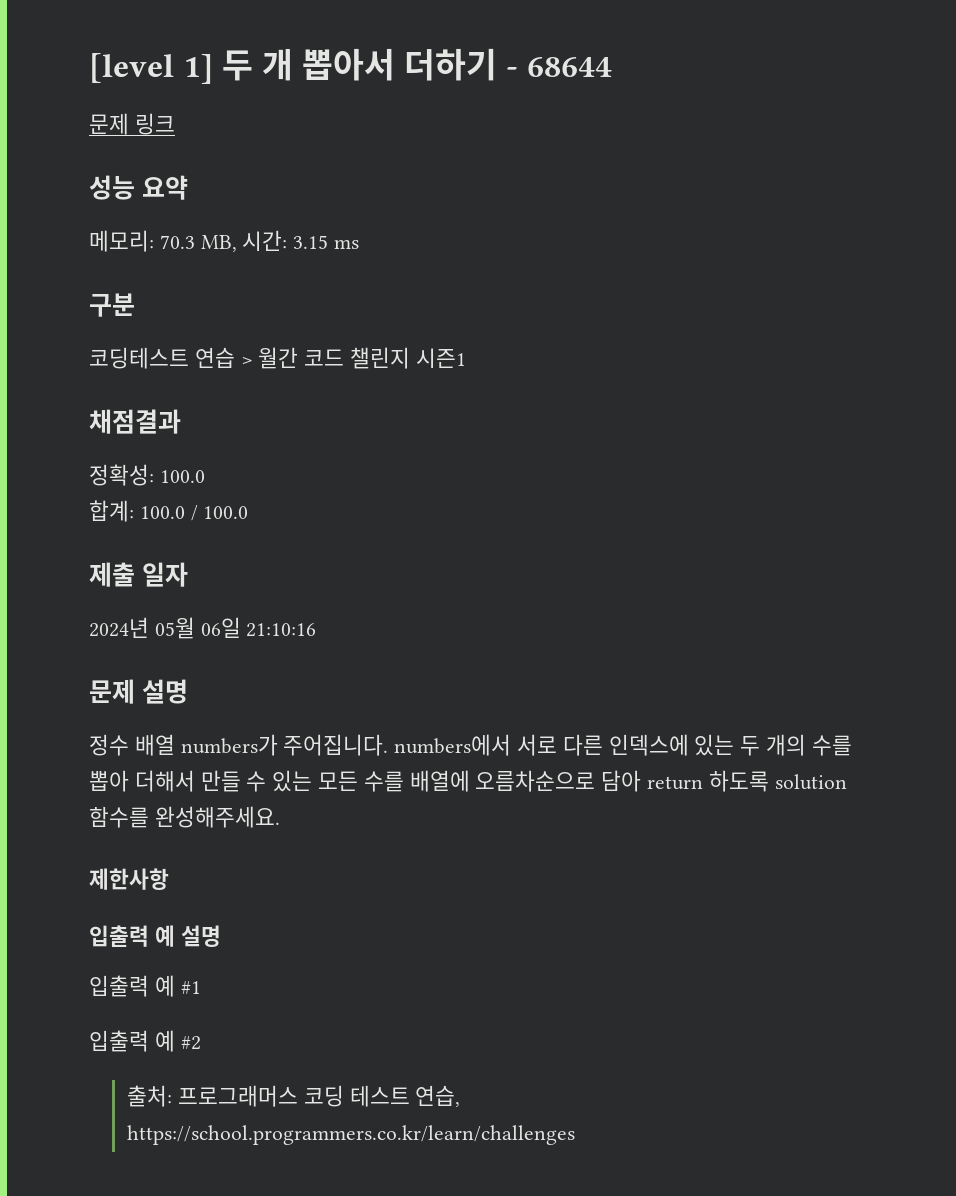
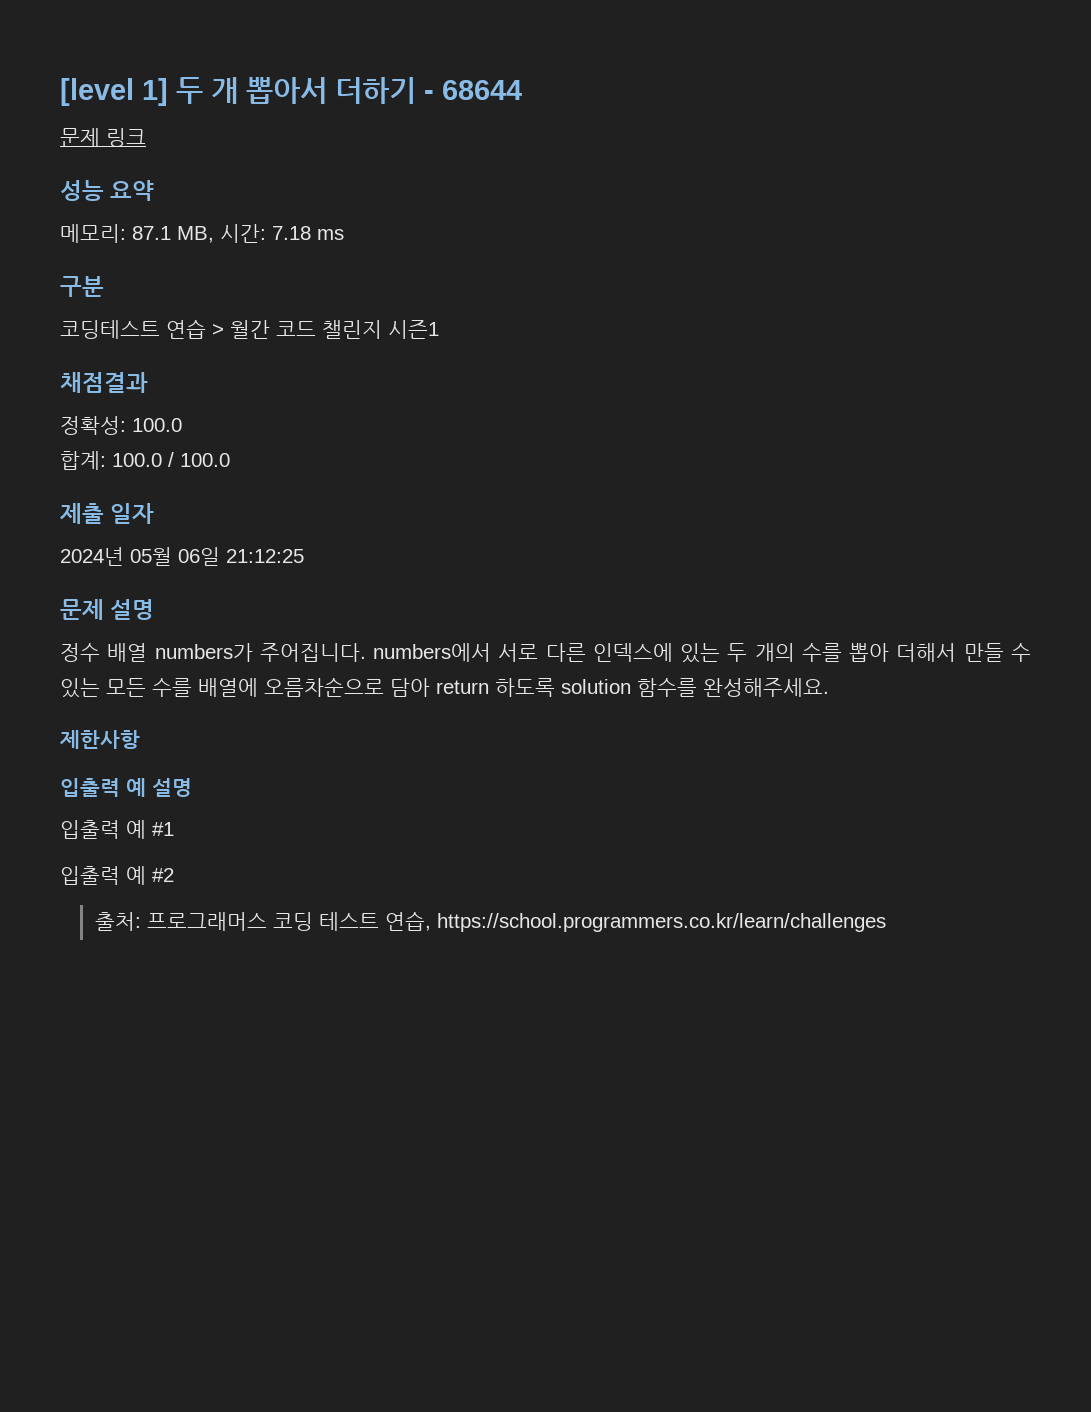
- 메모리: 70.3 MB, 시간: 3.15 ms
+ 메모리: 87.1 MB, 시간: 7.18 ms
- 2024년 05월 06일 21:10:16
+ 2024년 05월 06일 21:12:25

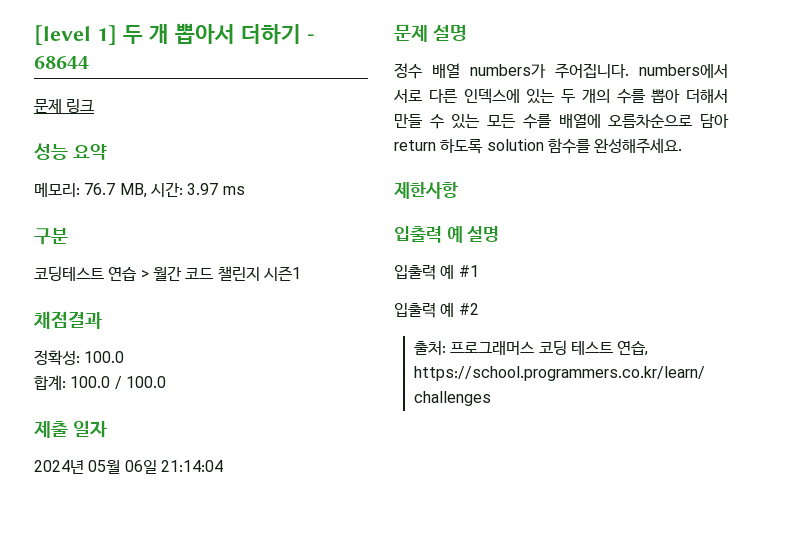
- 메모리: 87.1 MB, 시간: 7.18 ms
+ 메모리: 76.7 MB, 시간: 3.97 ms
- 2024년 05월 06일 21:12:25
+ 2024년 05월 06일 21:14:04

